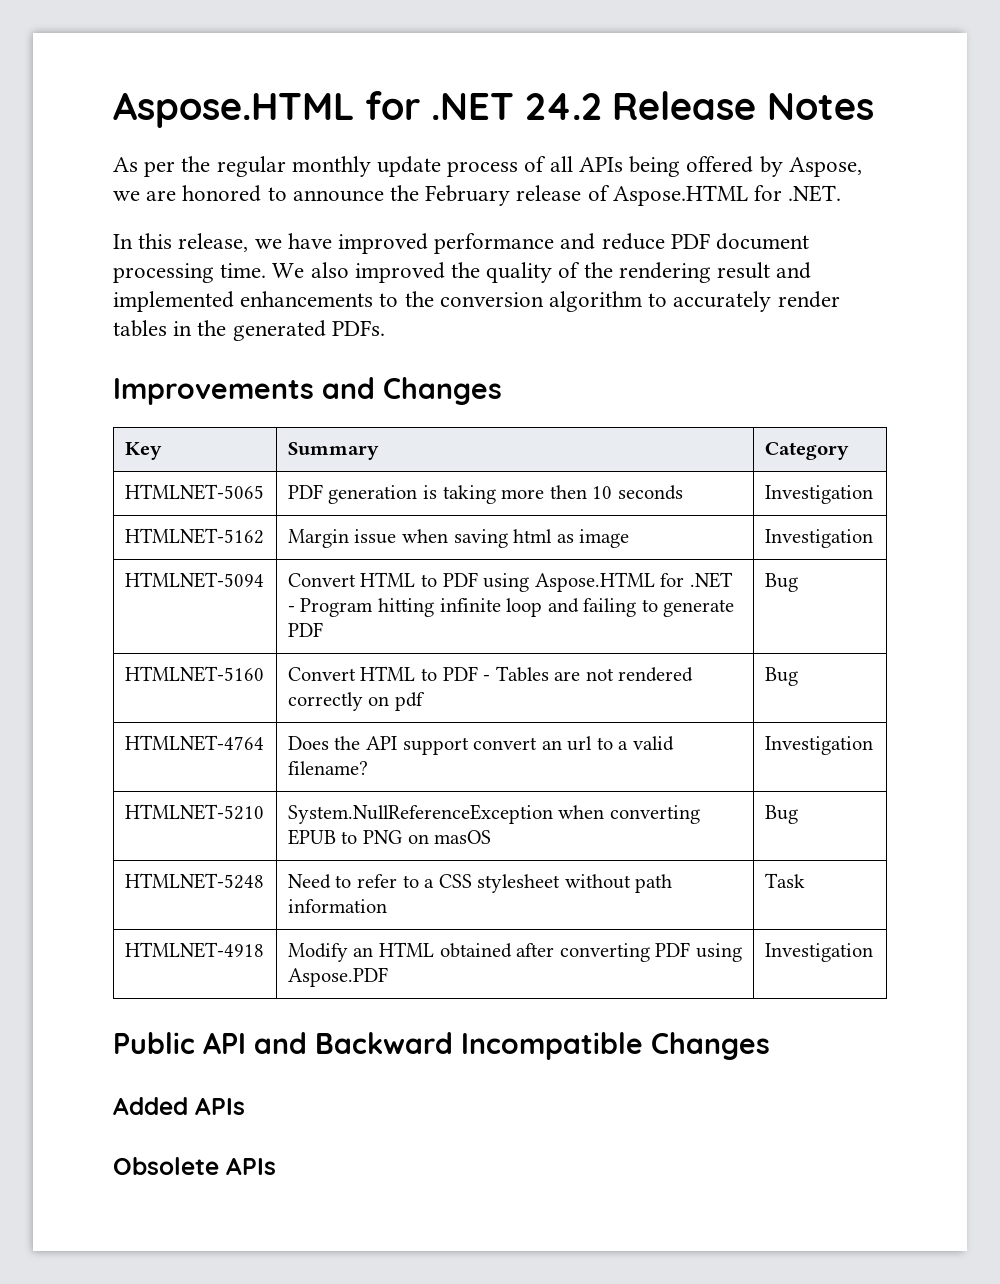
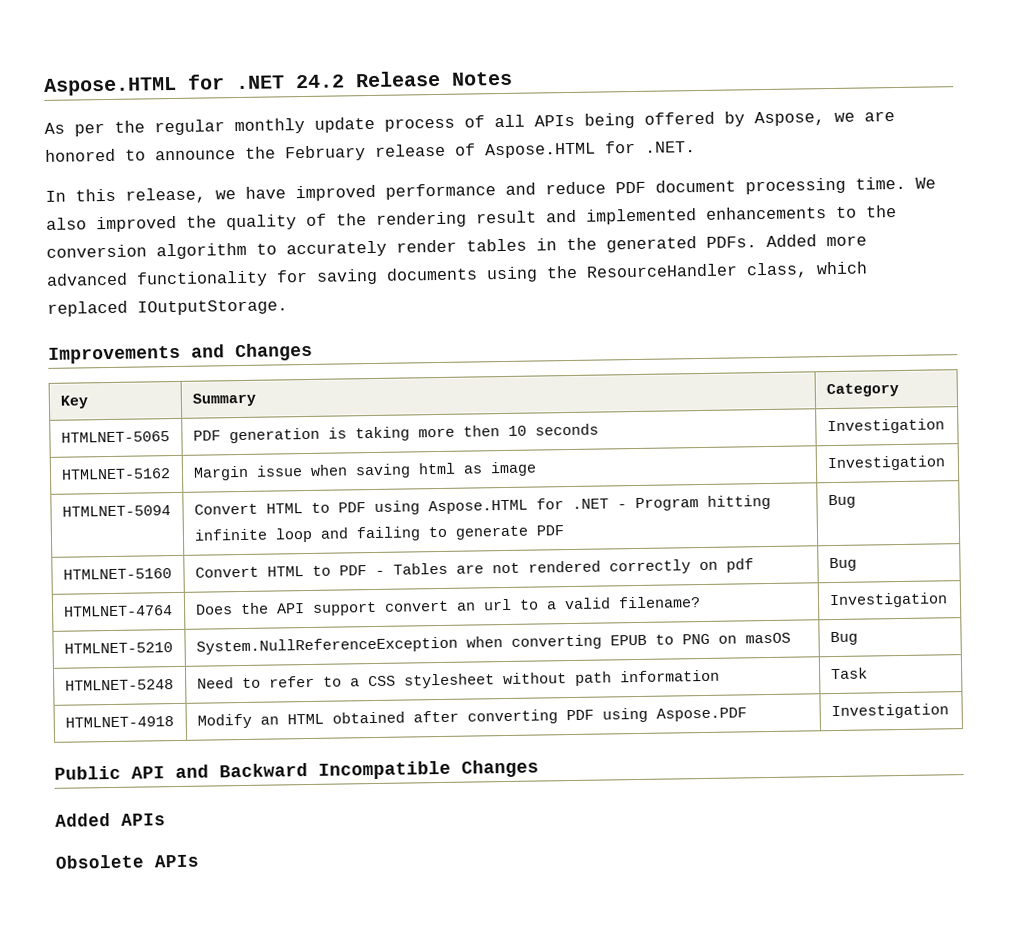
+ Added more advanced functionality for saving documents using the ResourceHandler class, which replaced IOutputStorage.

